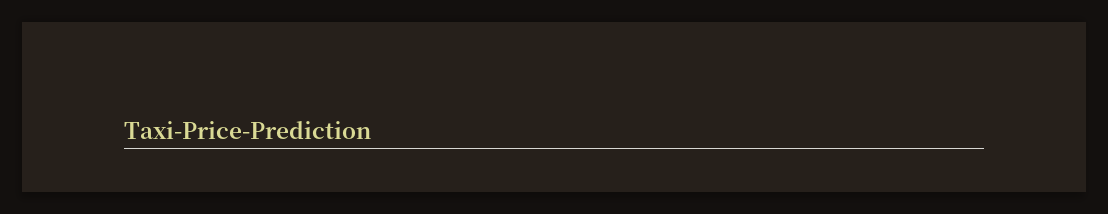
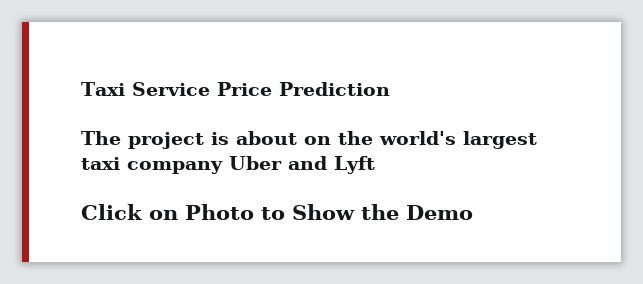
- Taxi-Price-Prediction
+ Taxi Service Price Prediction
+ The project is about on the world's largest taxi company Uber and Lyft
+ Click on Photo to Show the Demo

